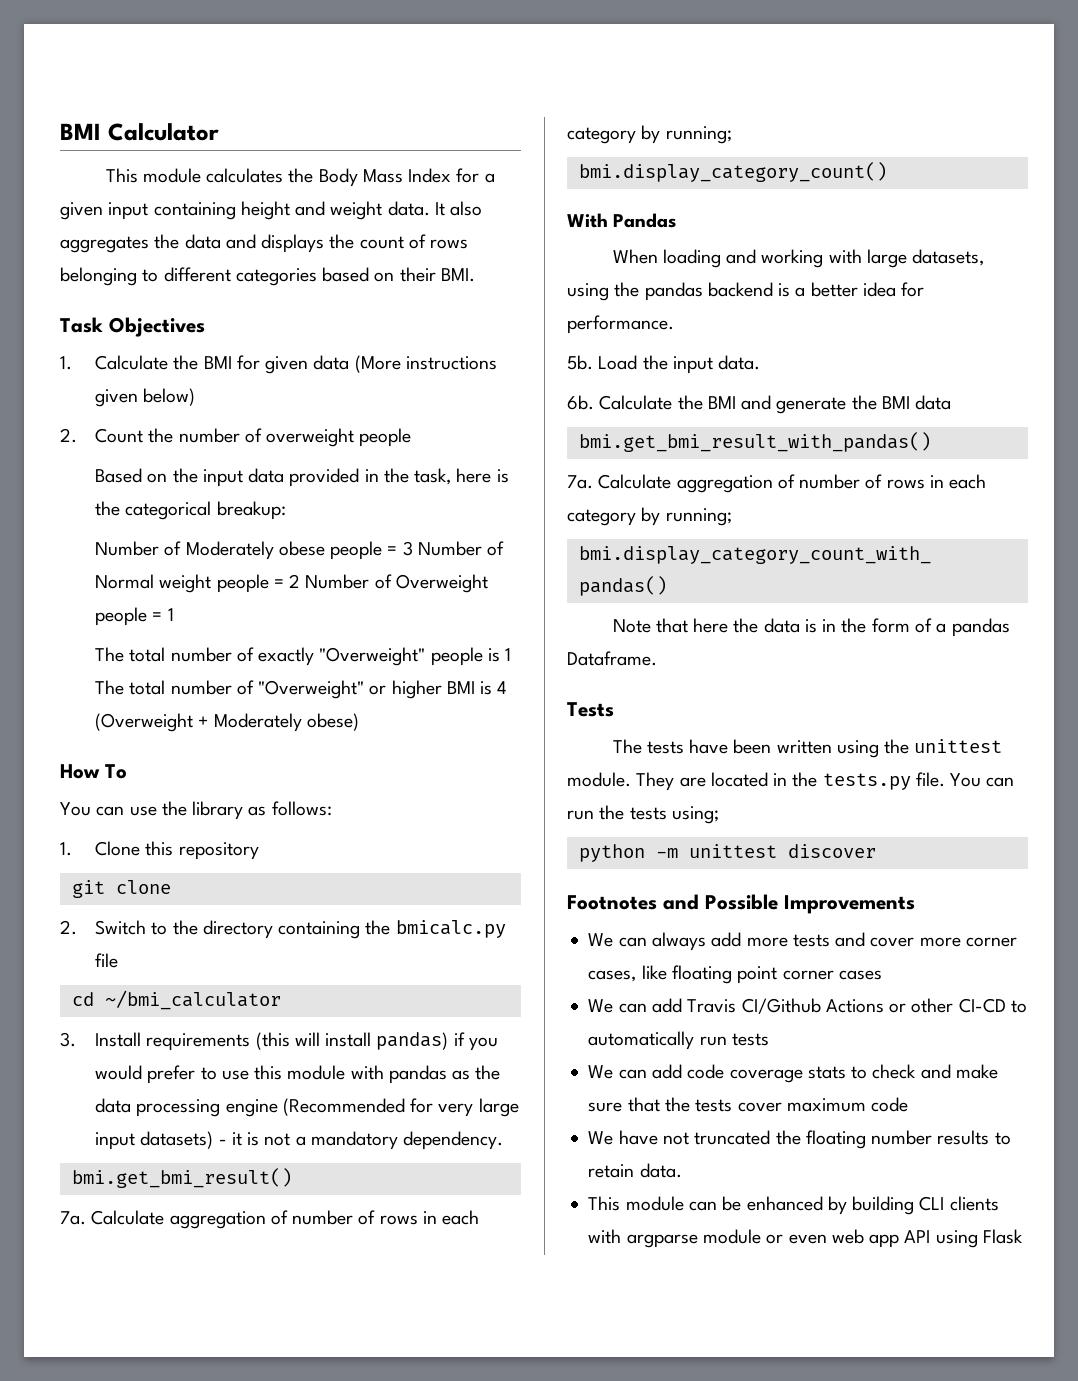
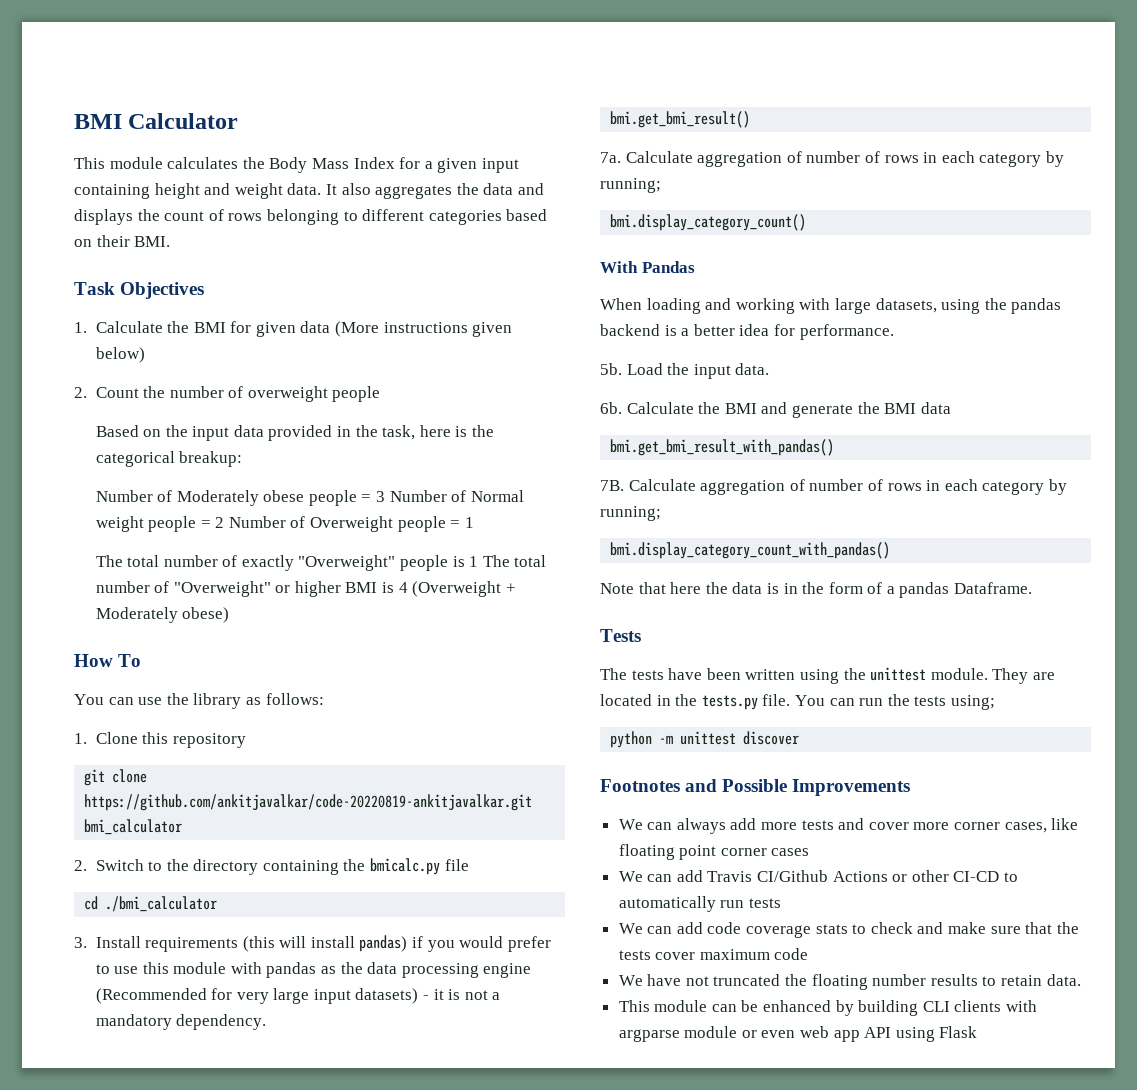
- git clone
+ git clone https://github.com/ankitjavalkar/code-20220819-ankitjavalkar.git bmi_calculator
- cd ~/bmi_calculator
+ cd ./bmi_calculator
  bmi.get_bmi_result_with_pandas()
- 7a.
+ 7B.

